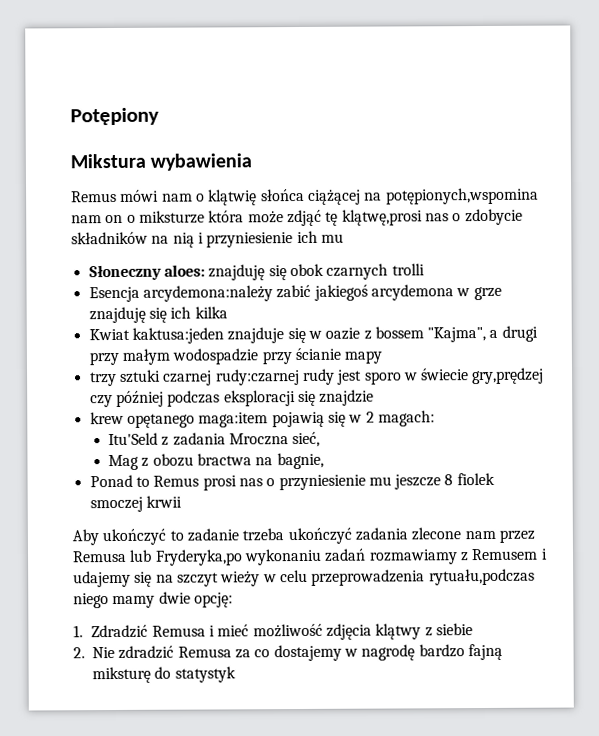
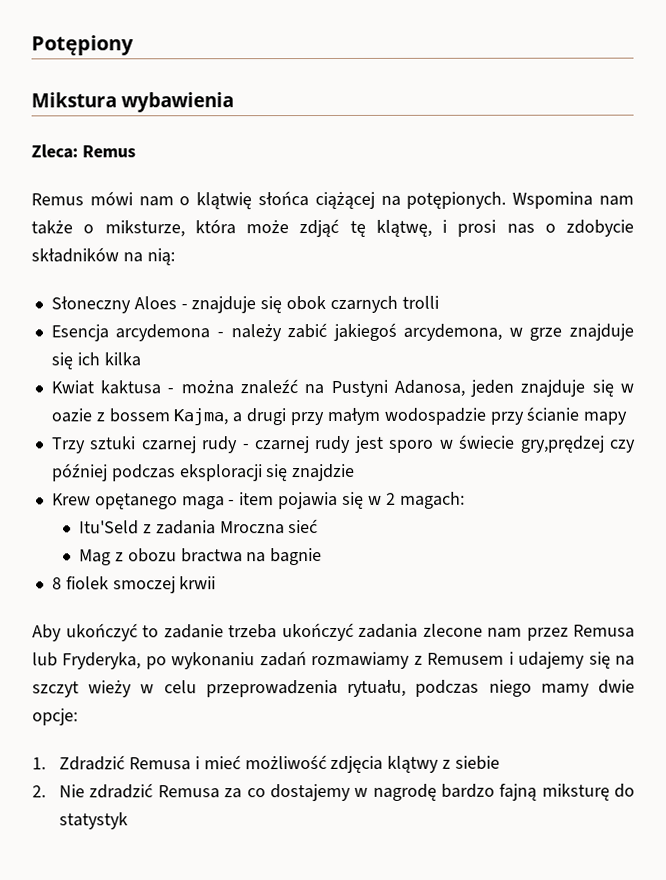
+ Zleca: Remus
- Remus mówi nam o klątwię słońca ciążącej na potępionych,wspomina nam on o miksturze która może zdjąć tę klątwę,prosi nas o zdobycie składników na nią i przyniesienie ich mu
- Słoneczny aloes: znajduję się obok czarnych trolli
+ Remus mówi nam o klątwię słońca ciążącej na potępionych. Wspomina nam także o miksturze, która może zdjąć tę klątwę, i prosi nas o zdobycie składników na nią:
+ Słoneczny Aloes - znajduje się obok czarnych trolli
- Esencja arcydemona:należy zabić jakiegoś arcydemona w grze znajduję się ich kilka
+ Esencja arcydemona - należy zabić jakiegoś arcydemona, w grze znajduje się ich kilka
- Kwiat kaktusa:jeden znajduje się w oazie z bossem "Kajma", a drugi przy małym wodospadzie przy ścianie mapy
+ Kwiat kaktusa - można znaleźć na Pustyni Adanosa, jeden znajduje się w oazie z bossem Kajma, a drugi przy małym wodospadzie przy ścianie mapy
- trzy sztuki czarnej rudy:czarnej rudy jest sporo w świecie gry,prędzej czy później podczas eksploracji się znajdzie
+ Trzy sztuki czarnej rudy - czarnej rudy jest sporo w świecie gry,prędzej czy później podczas eksploracji się znajdzie
- krew opętanego maga:item pojawią się w 2 magach:
+ Krew opętanego maga - item pojawia się w 2 magach:
- Itu'Seld z zadania Mroczna sieć,
+ Itu'Seld z zadania Mroczna sieć
- Mag z obozu bractwa na bagnie,
- Ponad to Remus prosi nas o przyniesienie mu jeszcze 8 fiolek smoczej krwii
+ Mag z obozu bractwa na bagnie
+ 8 fiolek smoczej krwii
- Aby ukończyć to zadanie trzeba ukończyć zadania zlecone nam przez Remusa lub Fryderyka,po wykonaniu zadań rozmawiamy z Remusem i udajemy się na szczyt wieży w celu przeprowadzenia rytuału,podczas niego mamy dwie opcję:
+ Aby ukończyć to zadanie trzeba ukończyć zadania zlecone nam przez Remusa lub Fryderyka, po wykonaniu zadań rozmawiamy z Remusem i udajemy się na szczyt wieży w celu przeprowadzenia rytuału, podczas niego mamy dwie opcje:

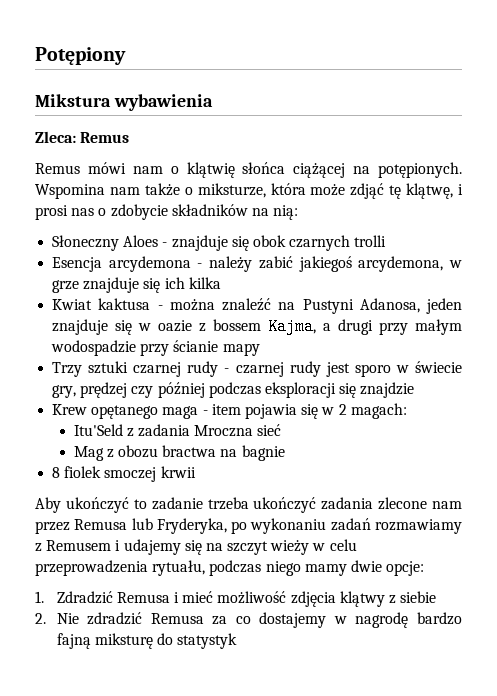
- Trzy sztuki czarnej rudy - czarnej rudy jest sporo w świecie gry,prędzej czy później podczas eksploracji się znajdzie
+ Trzy sztuki czarnej rudy - czarnej rudy jest sporo w świecie gry, prędzej czy później podczas eksploracji się znajdzie

